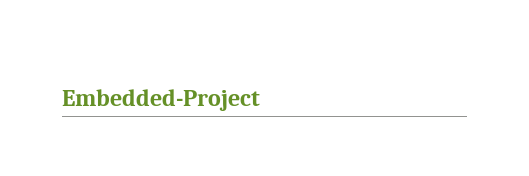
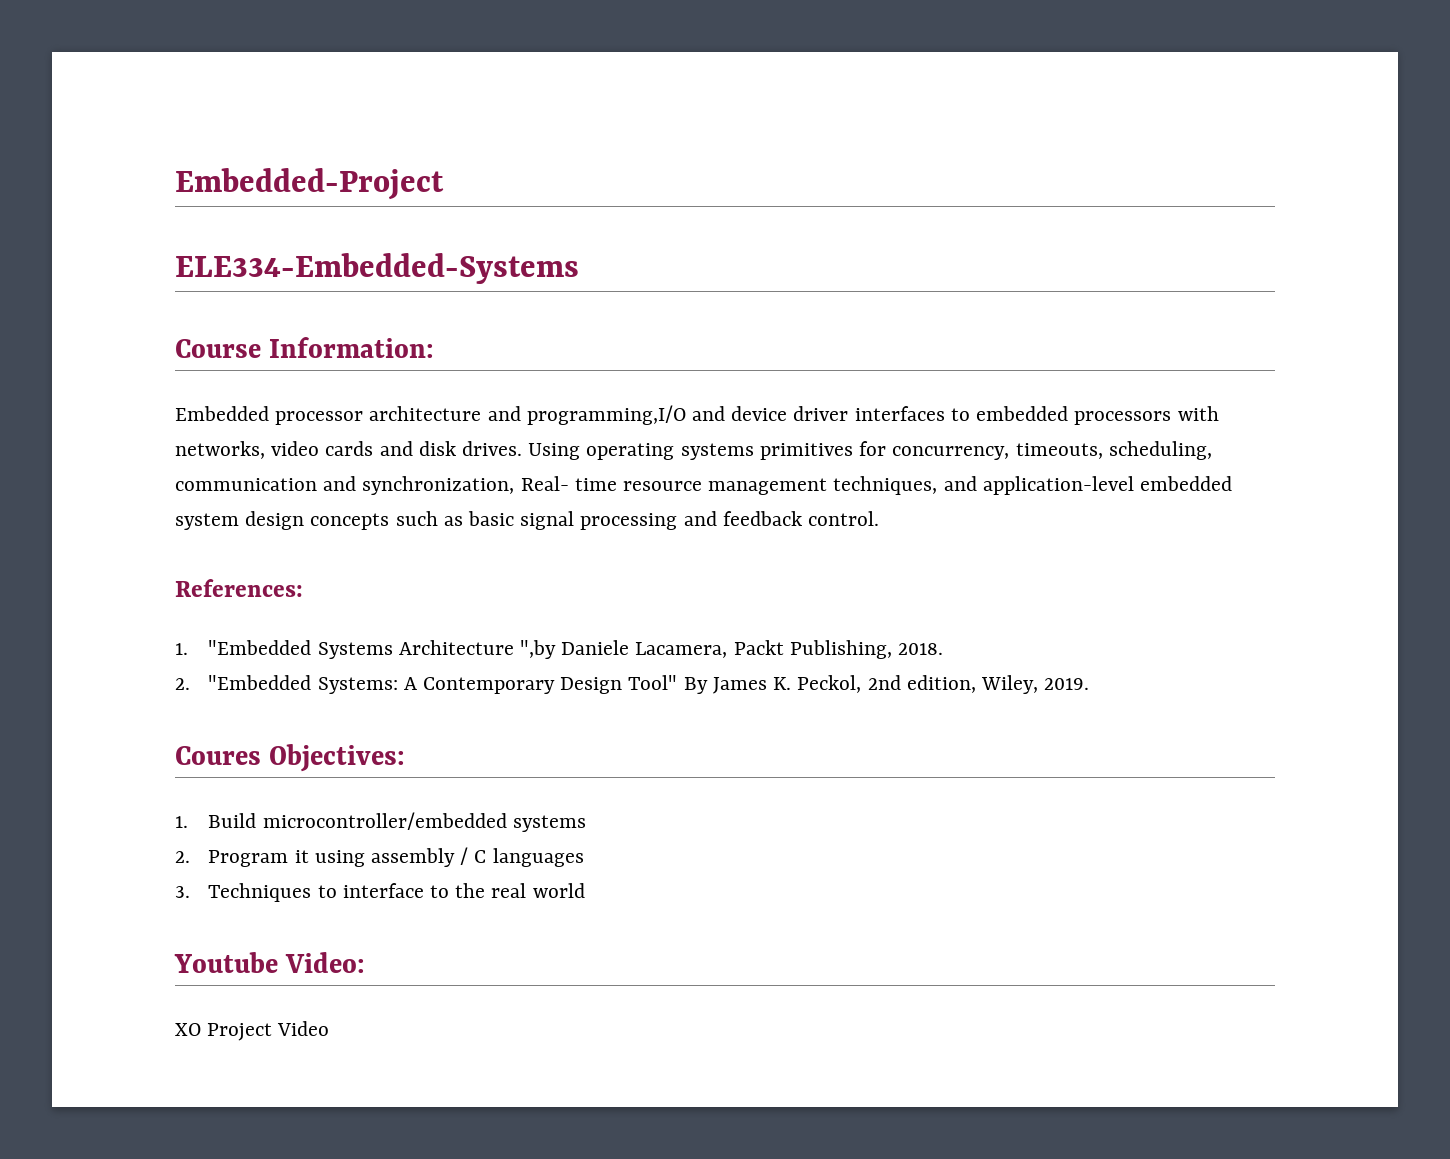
+ ELE334-Embedded-Systems
+ Course Information:
+ Embedded processor architecture and programming,I/O and device driver interfaces to embedded processors with networks, video cards and disk drives. Using operating systems primitives for concurrency, timeouts, scheduling, communication and synchronization, Real- time resource management techniques, and application-level embedded system design concepts such as basic signal processing and feedback control.
+ References:
+ 1. "Embedded Systems Architecture ",by Daniele Lacamera, Packt Publishing, 2018.
+ 2. "Embedded Systems: A Contemporary Design Tool" By James K. Peckol, 2nd edition, Wiley, 2019.
+ Coures Objectives:
+ 1. Build microcontroller/embedded systems
+ 2. Program it using assembly / C languages
+ 3. Techniques to interface to the real world
+ Youtube Video:
+ XO Project Video

